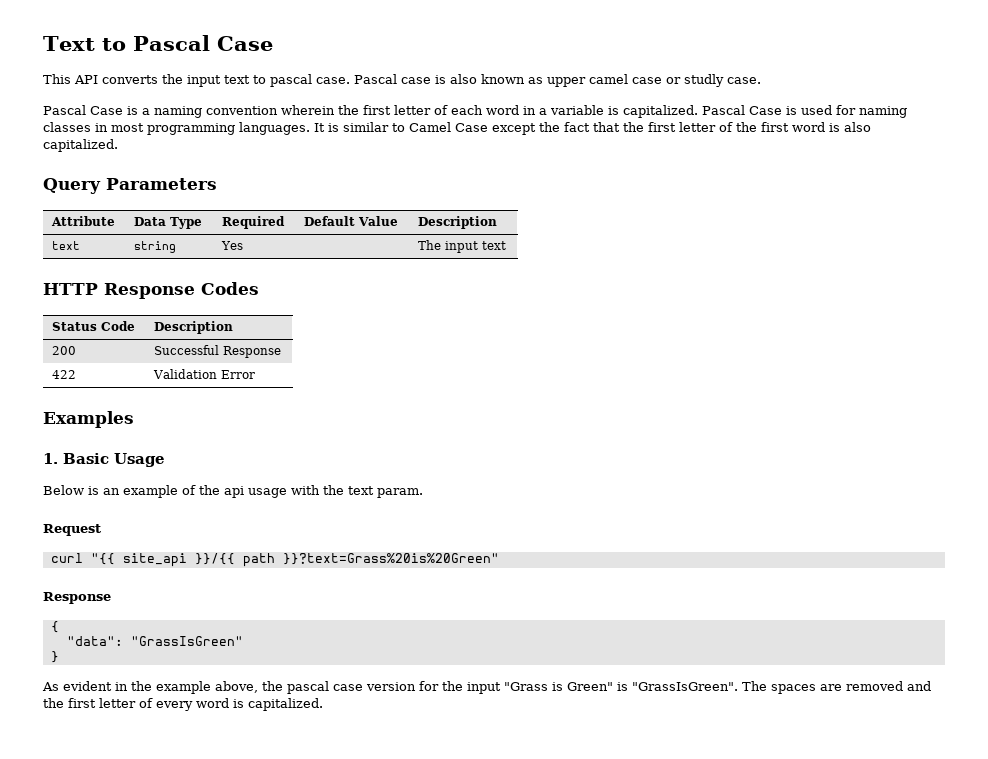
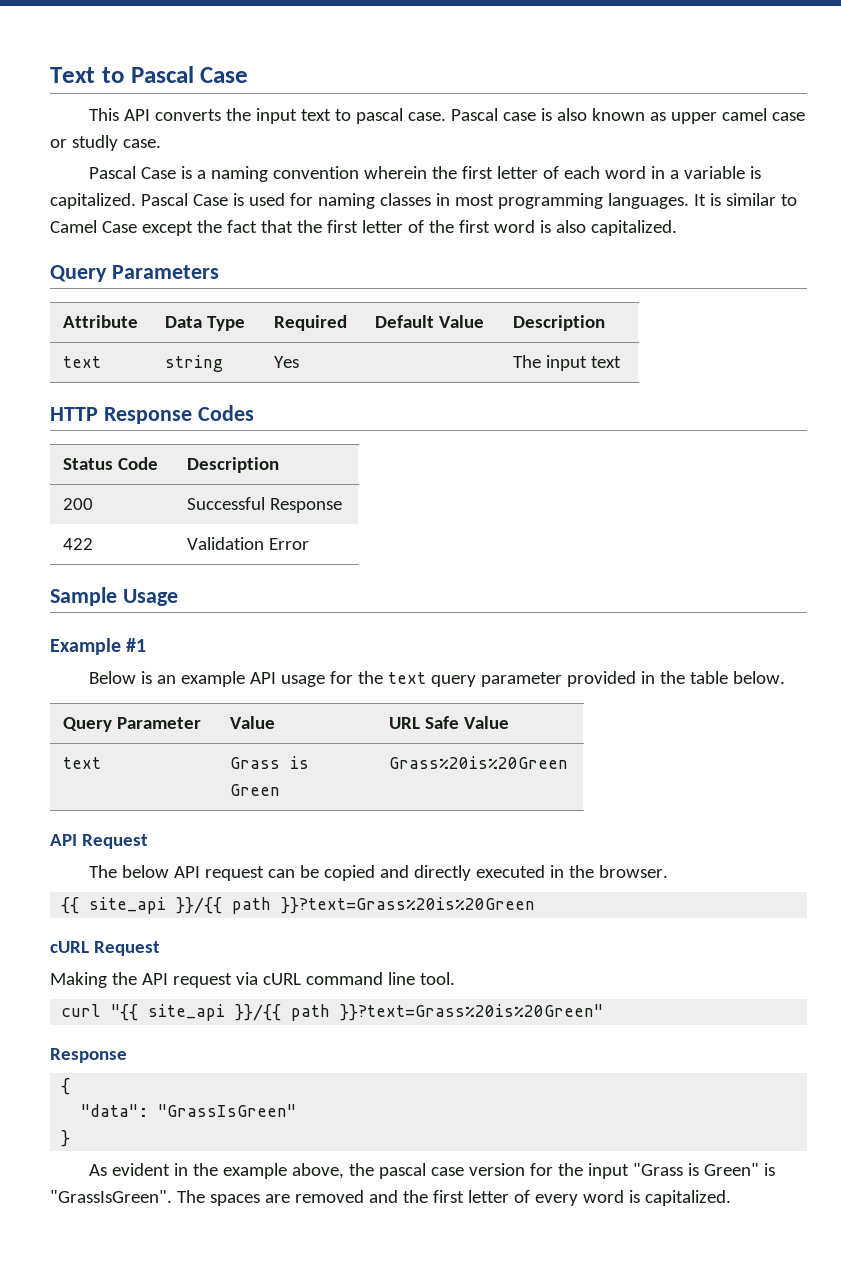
- Examples
- 1. Basic Usage
+ Sample Usage
+ Example #1
- Below is an example of the api usage with the text param.
- Request
+ Below is an example API usage for the text query parameter provided in the table below.
+ Query Parameter | Value | URL Safe Value
+ text | Grass is Green | Grass%20is%20Green
+ API Request
+ The below API request can be copied and directly executed in the browser.
+ {{ site_api }}/{{ path }}?text=Grass%20is%20Green
+ cURL Request
+ Making the API request via cURL command line tool.

